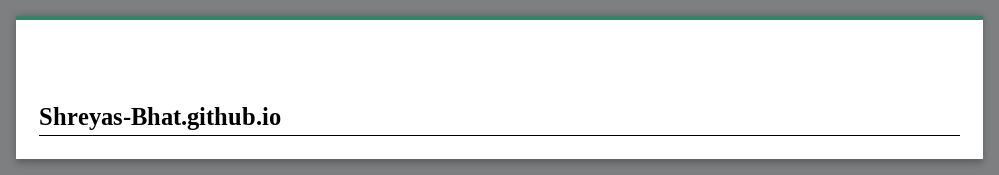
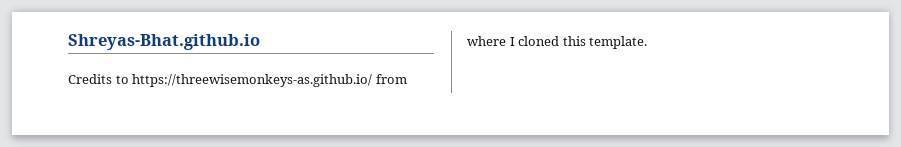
+ Credits to https://threewisemonkeys-as.github.io/ from where I cloned this template.

